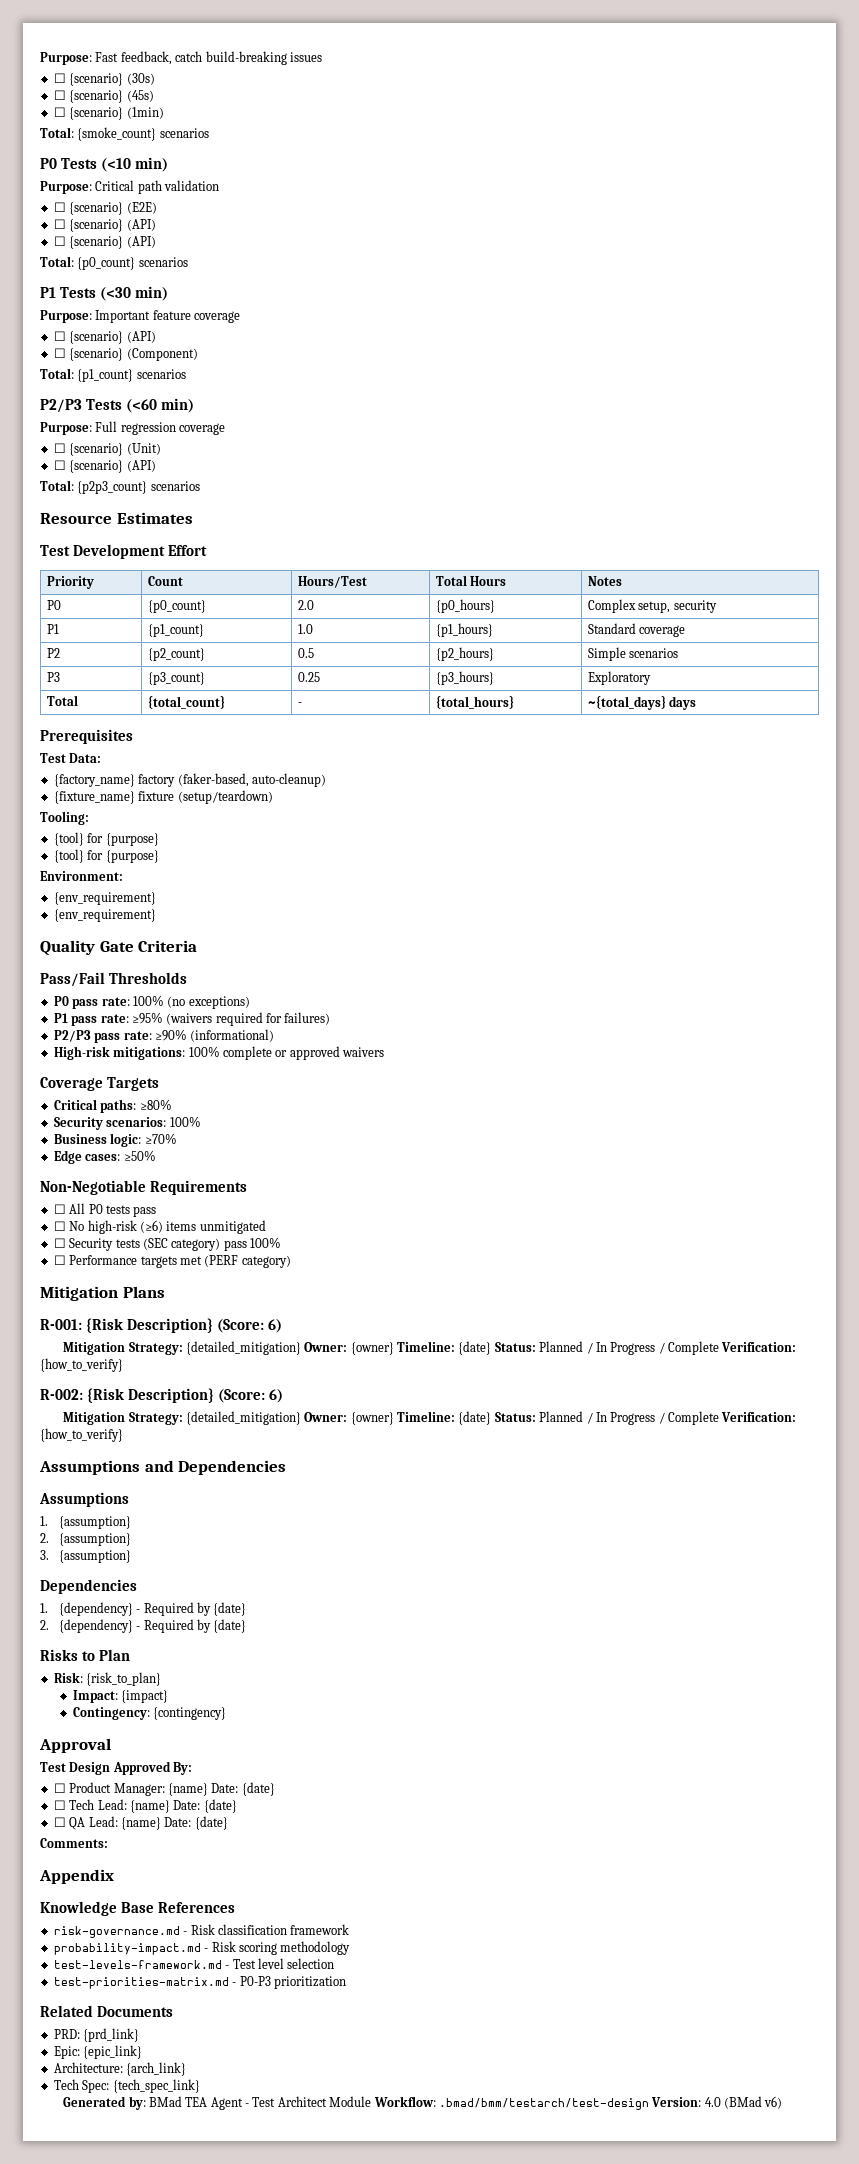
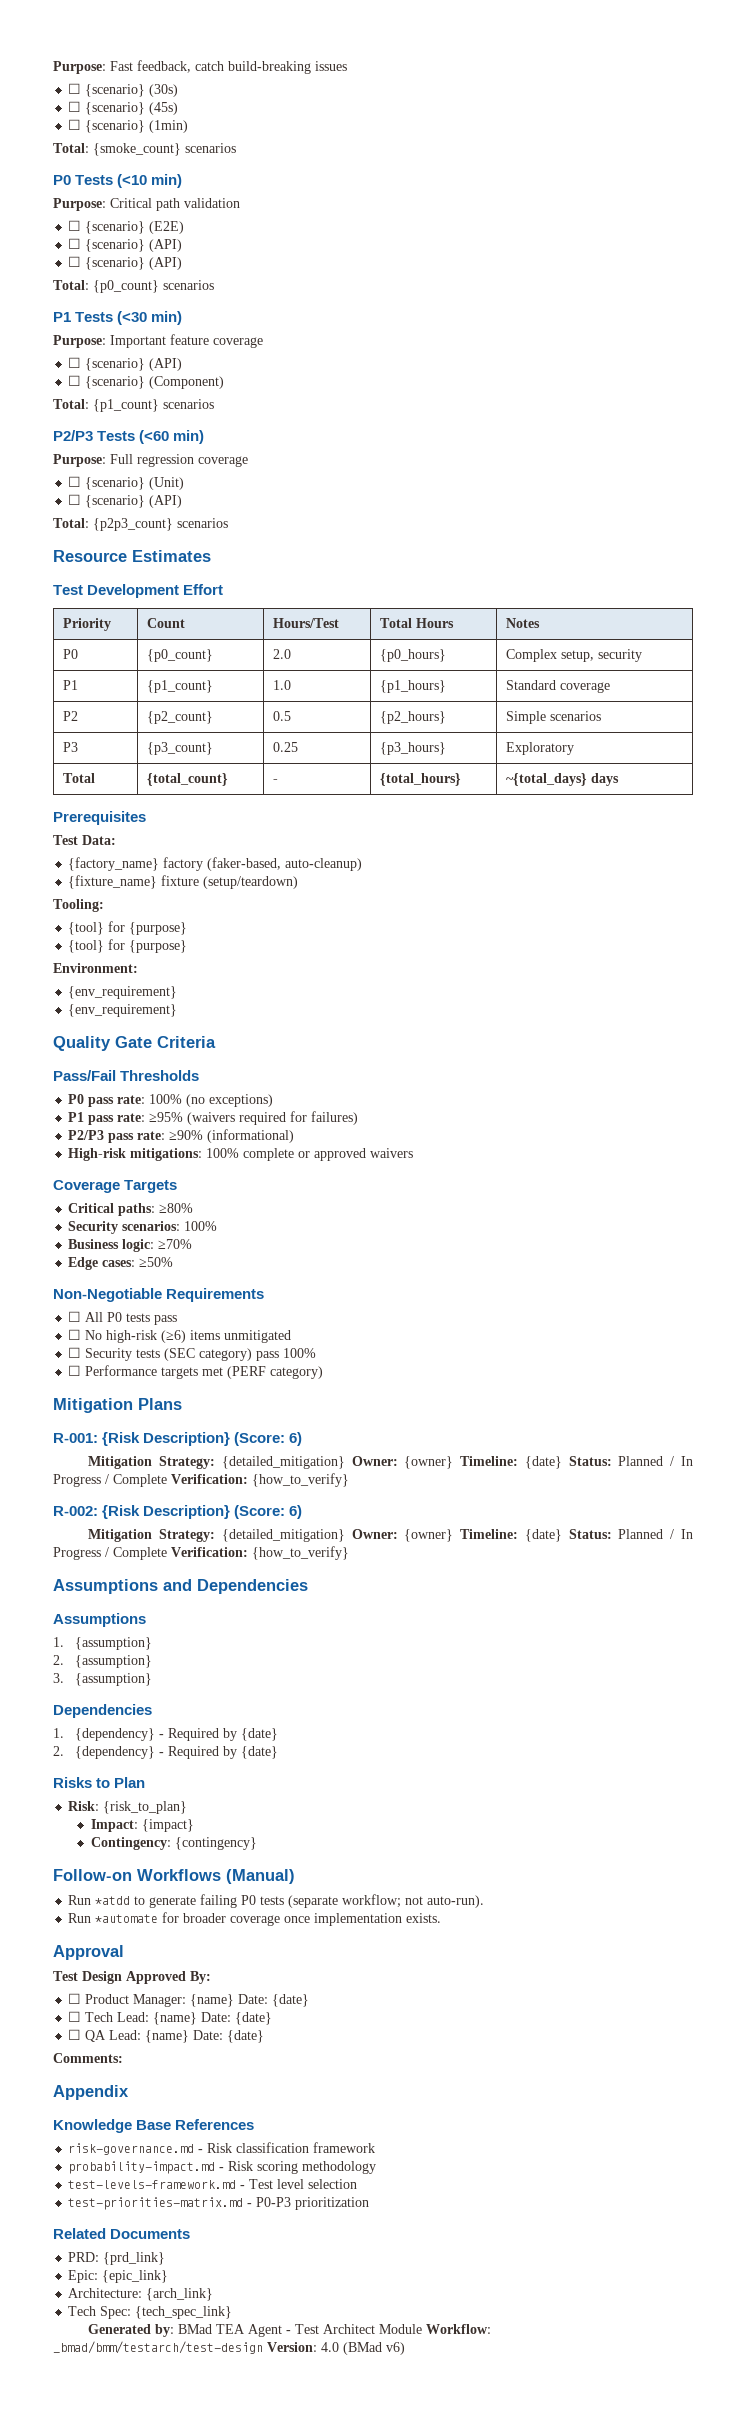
+ Follow-on Workflows (Manual)
+ Run *atdd to generate failing P0 tests (separate workflow; not auto-run).
+ Run *automate for broader coverage once implementation exists.
- Generated by: BMad TEA Agent - Test Architect Module Workflow: .bmad/bmm/testarch/test-design Version: 4.0 (BMad v6)
+ Generated by: BMad TEA Agent - Test Architect Module Workflow: _bmad/bmm/testarch/test-design Version: 4.0 (BMad v6)

